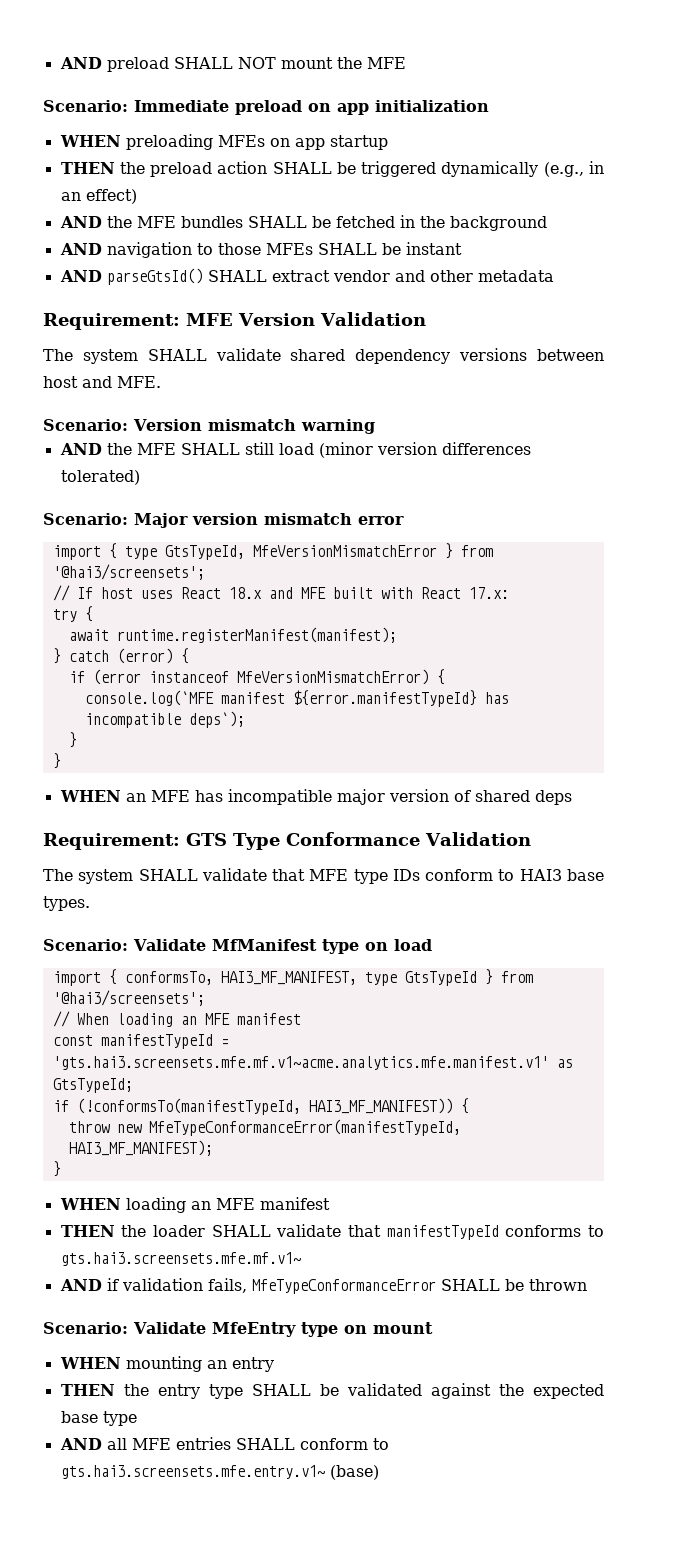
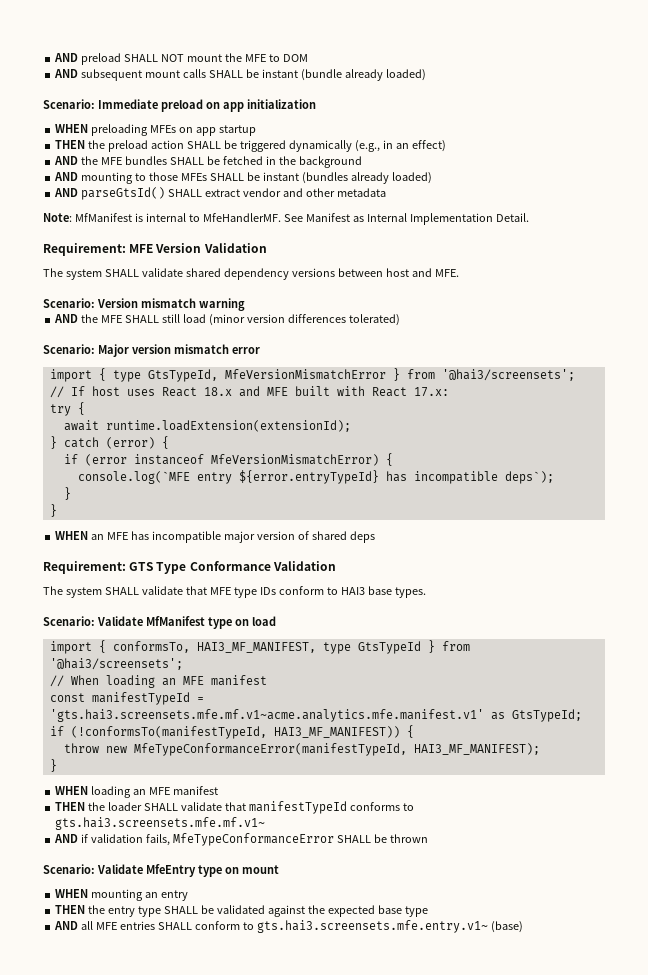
- AND preload SHALL NOT mount the MFE
+ AND preload SHALL NOT mount the MFE to DOM
+ AND subsequent mount calls SHALL be instant (bundle already loaded)
- AND navigation to those MFEs SHALL be instant
+ AND mounting to those MFEs SHALL be instant (bundles already loaded)
+ Note: MfManifest is internal to MfeHandlerMF. See Manifest as Internal Implementation Detail.
- await runtime.registerManifest(manifest);
+ await runtime.loadExtension(extensionId);
- console.log(`MFE manifest ${error.manifestTypeId} has incompatible deps`);
+ console.log(`MFE entry ${error.entryTypeId} has incompatible deps`);

